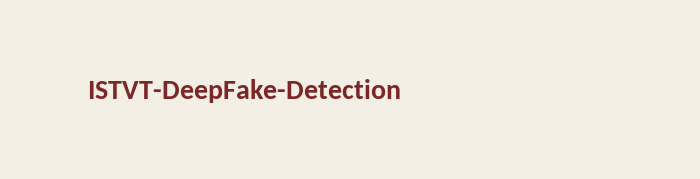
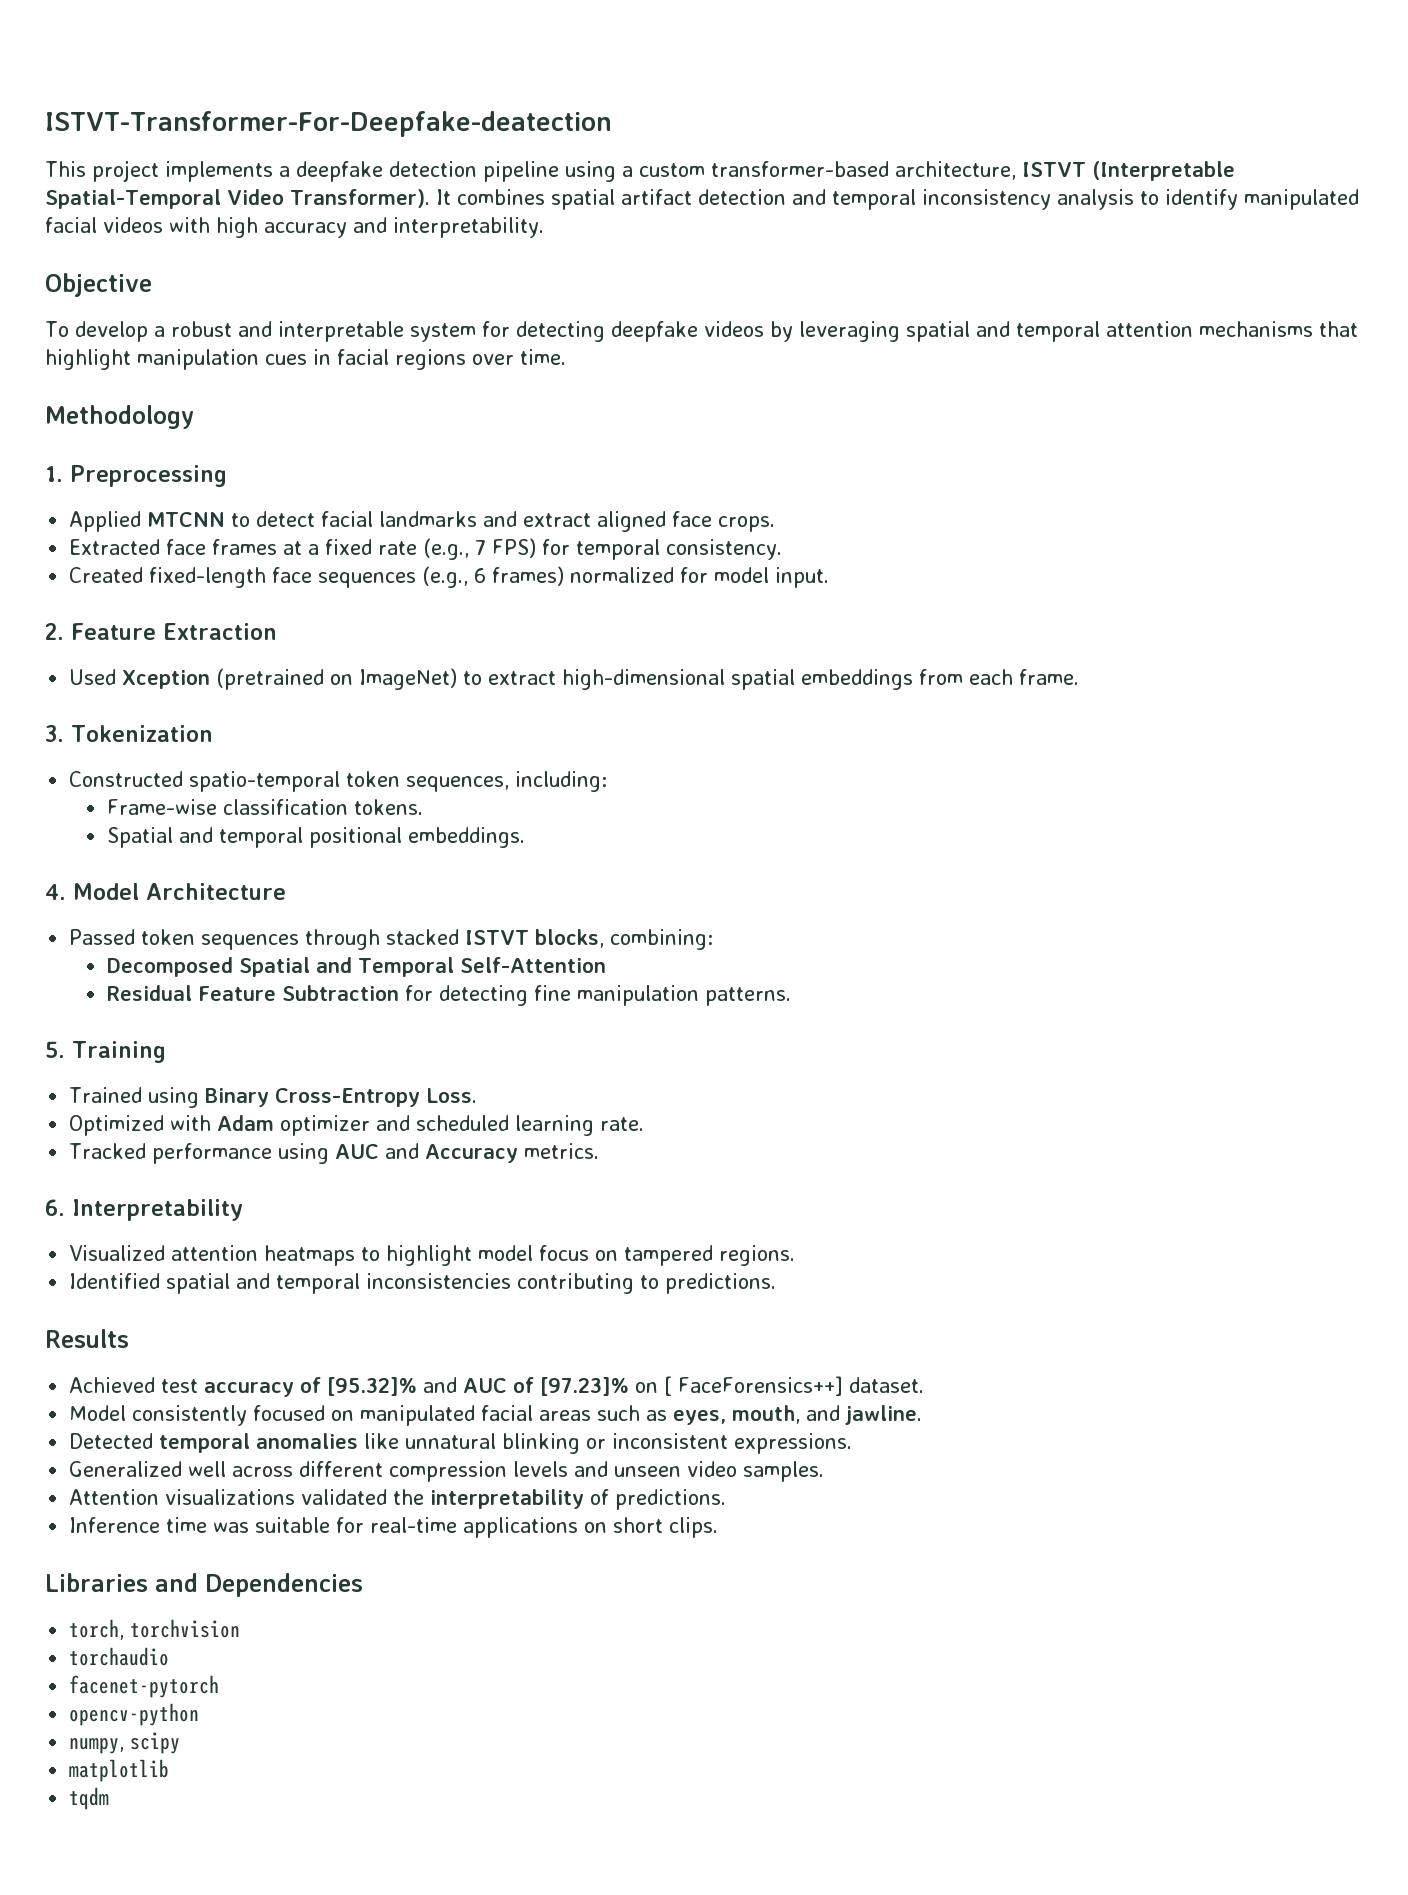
- ISTVT-DeepFake-Detection
+ ISTVT-Transformer-For-Deepfake-deatection
+ This project implements a deepfake detection pipeline using a custom transformer-based architecture, ISTVT (Interpretable Spatial-Temporal Video Transformer). It combines spatial artifact detection and temporal inconsistency analysis to identify manipulated facial videos with high accuracy and interpretability.
+ Objective
+ To develop a robust and interpretable system for detecting deepfake videos by leveraging spatial and temporal attention mechanisms that highlight manipulation cues in facial regions over time.
+ Methodology
+ 1. Preprocessing
+ Applied MTCNN to detect facial landmarks and extract aligned face crops.
+ Extracted face frames at a fixed rate (e.g., 7 FPS) for temporal consistency.
+ Created fixed-length face sequences (e.g., 6 frames) normalized for model input.
+ 2. Feature Extraction
+ Used Xception (pretrained on ImageNet) to extract high-dimensional spatial embeddings from each frame.
+ 3. Tokenization
+ Constructed spatio-temporal token sequences, including:
+ Frame-wise classification tokens.
+ Spatial and temporal positional embeddings.
+ 4. Model Architecture
+ Passed token sequences through stacked ISTVT blocks, combining:
+ Decomposed Spatial and Temporal Self-Attention
+ Residual Feature Subtraction for detecting fine manipulation patterns.
+ 5. Training
+ Trained using Binary Cross-Entropy Loss.
+ Optimized with Adam optimizer and scheduled learning rate.
+ Tracked performance using AUC and Accuracy metrics.
+ 6. Interpretability
+ Visualized attention heatmaps to highlight model focus on tampered regions.
+ Identified spatial and temporal inconsistencies contributing to predictions.
+ Results
+ Achieved test accuracy of [95.32]% and AUC of [97.23]% on [ FaceForensics++] dataset.
+ Model consistently focused on manipulated facial areas such as eyes, mouth, and jawline.
+ Detected temporal anomalies like unnatural blinking or inconsistent expressions.
+ Generalized well across different compression levels and unseen video samples.
+ Attention visualizations validated the interpretability of predictions.
+ Inference time was suitable for real-time applications on short clips.
+ Libraries and Dependencies
+ torch, torchvision
+ torchaudio
+ facenet-pytorch
+ opencv-python
+ numpy, scipy
+ matplotlib
+ tqdm

